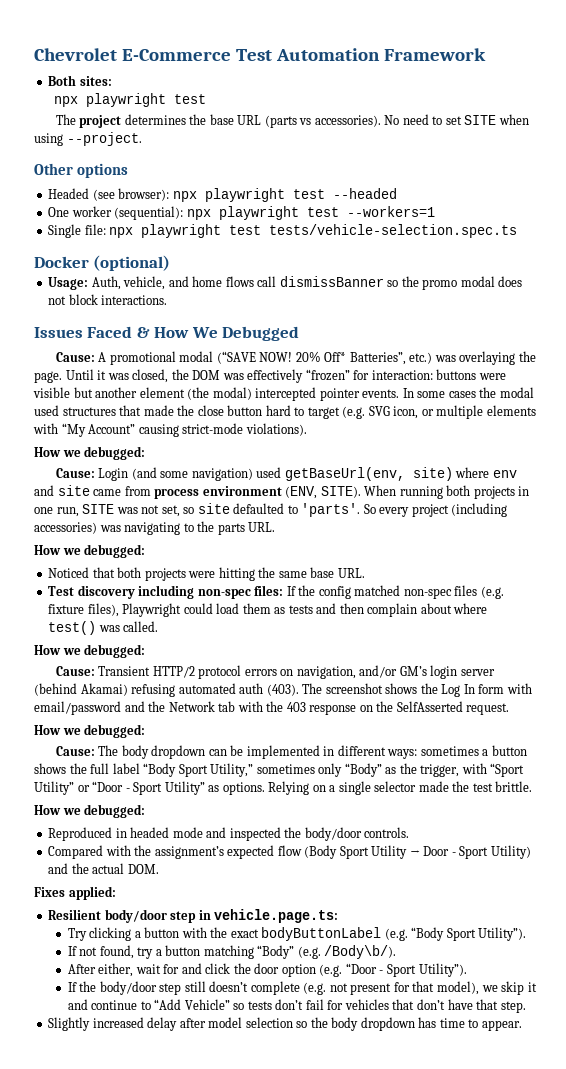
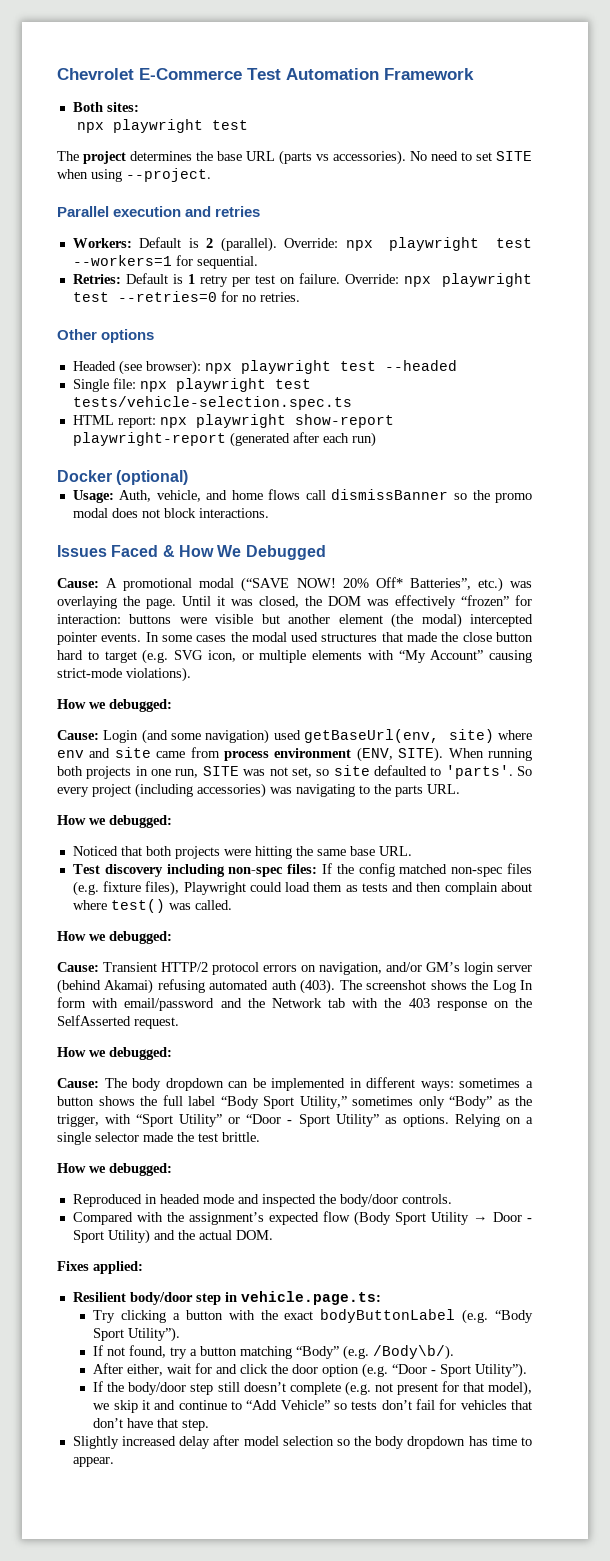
+ Parallel execution and retries
+ Workers: Default is 2 (parallel). Override: npx playwright test --workers=1 for sequential.
+ Retries: Default is 1 retry per test on failure. Override: npx playwright test --retries=0 for no retries.
- One worker (sequential): npx playwright test --workers=1
+ HTML report: npx playwright show-report playwright-report (generated after each run)

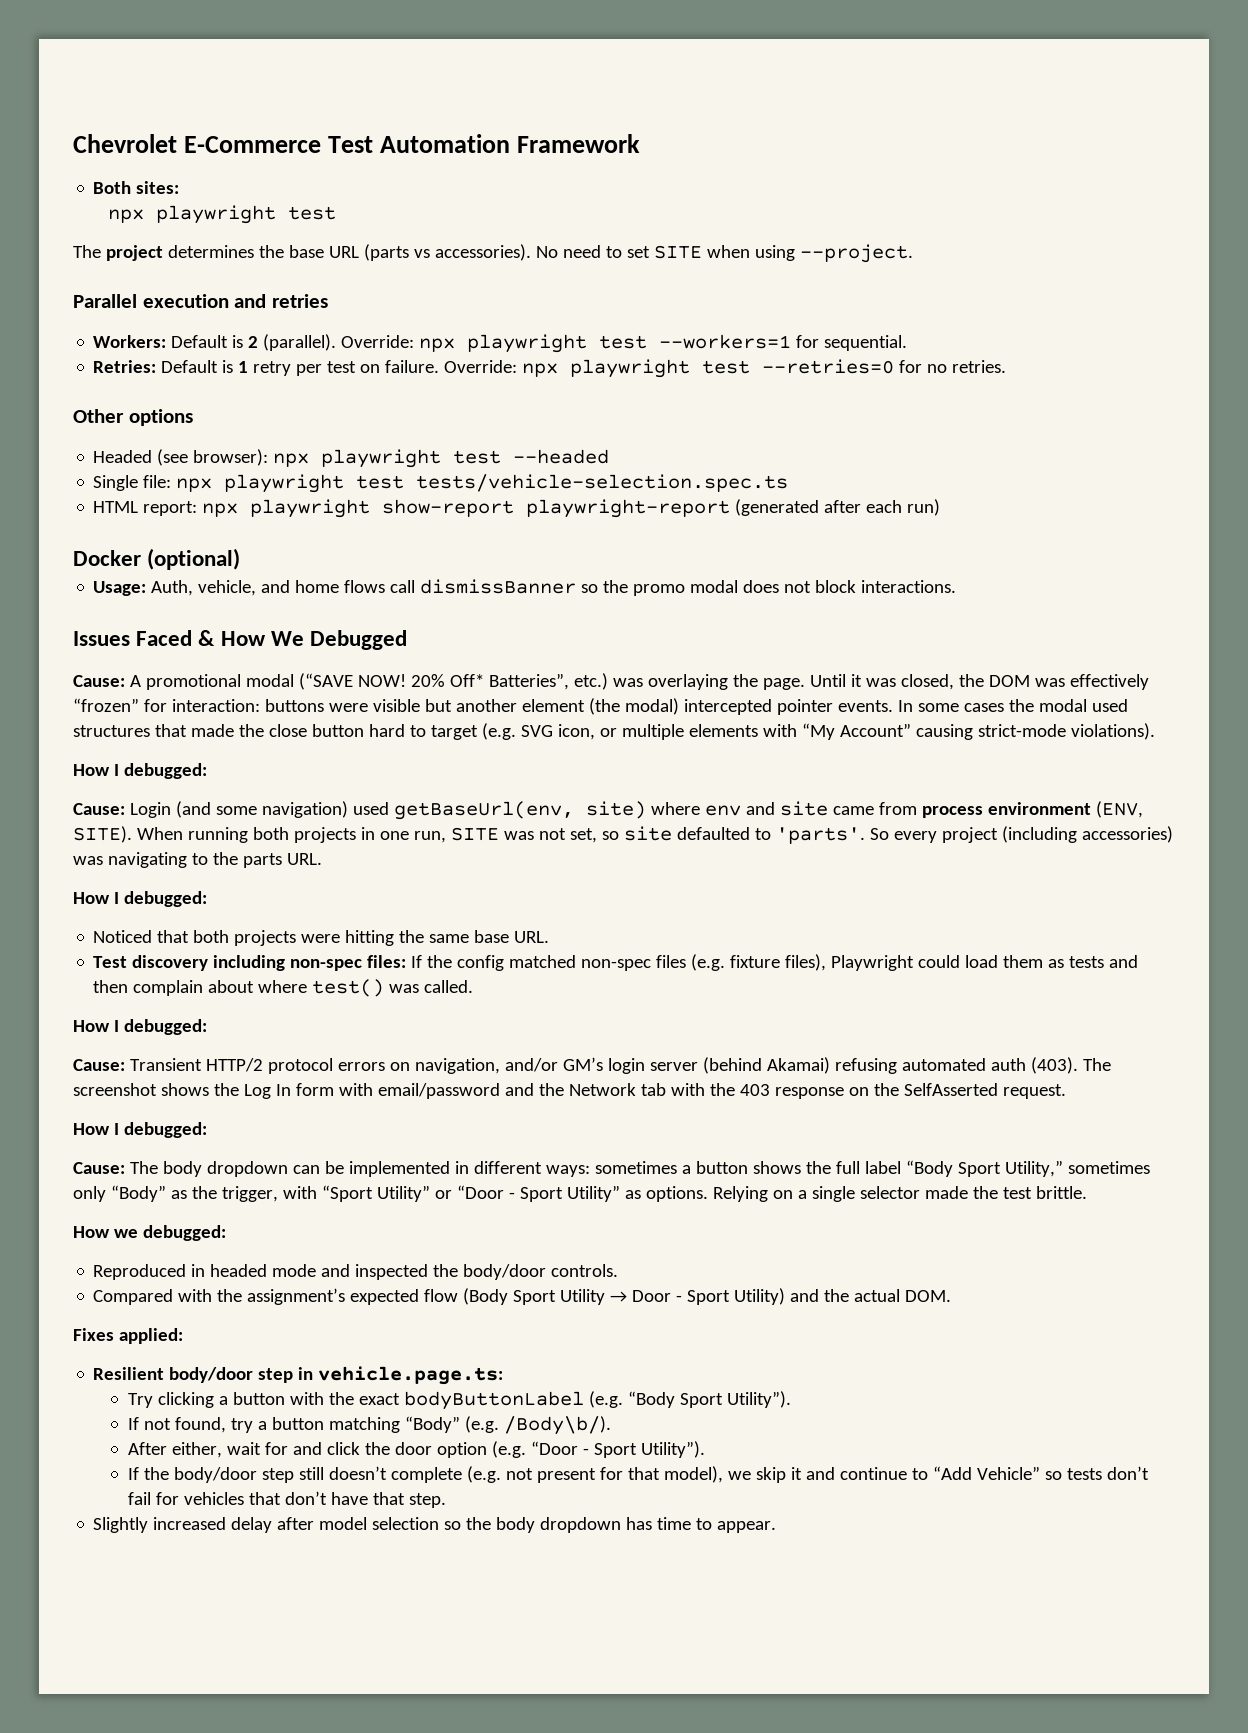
  In some cases the modal used structures that made the close button hard to target (e.g. SVG icon, or multiple elements with “My Account” causing strict-mode violations).
- How we debugged:
+ How I debugged:
  So every project (including accessories) was navigating to the parts URL.
- How we debugged:
+ How I debugged:
  Test discovery including non-spec files: If the config matched non-spec files (e.g. fixture files), Playwright could load them as tests and then complain about where test() was called.
- How we debugged:
+ How I debugged:
  The screenshot shows the Log In form with email/password and the Network tab with the 403 response on the SelfAsserted request.
- How we debugged:
+ How I debugged:

